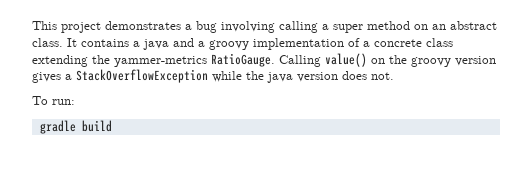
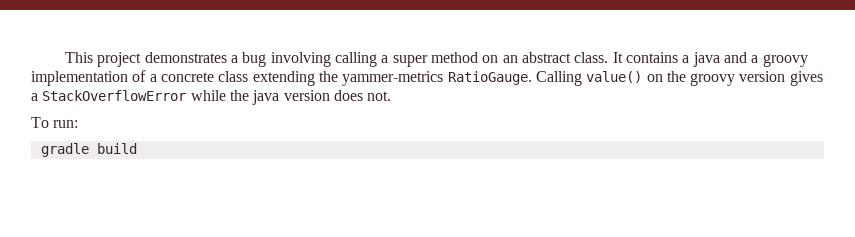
- Calling value() on the groovy version gives a StackOverflowException while the java version does not.
+ Calling value() on the groovy version gives a StackOverflowError while the java version does not.

